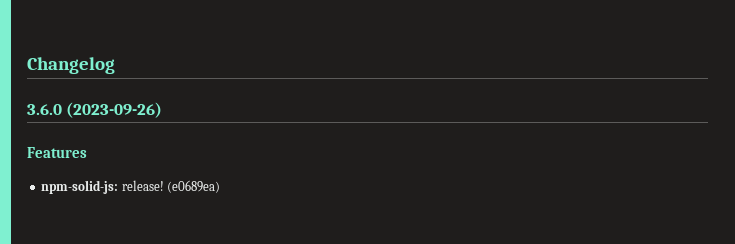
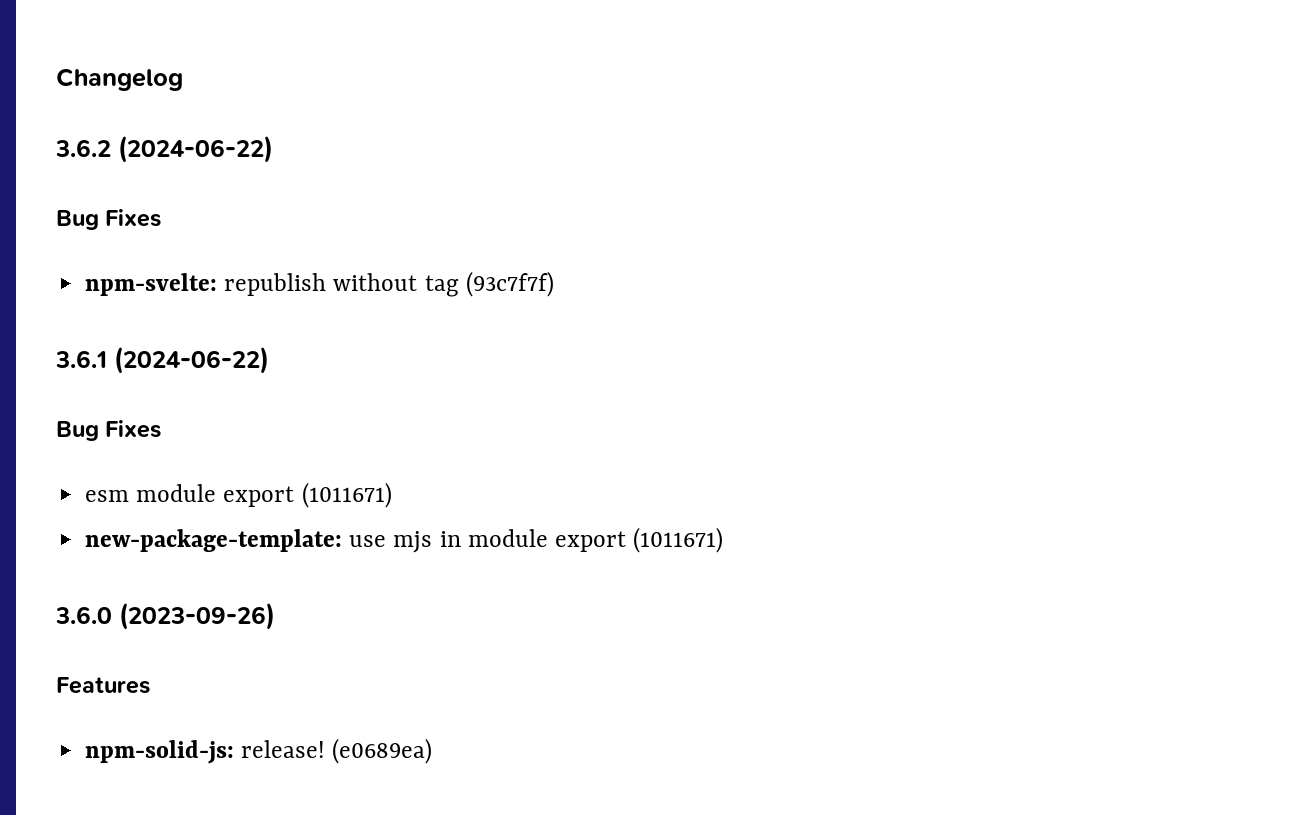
+ 3.6.2 (2024-06-22)
+ Bug Fixes
+ npm-svelte: republish without tag (93c7f7f)
+ 3.6.1 (2024-06-22)
+ Bug Fixes
+ esm module export (1011671)
+ new-package-template: use mjs in module export (1011671)

